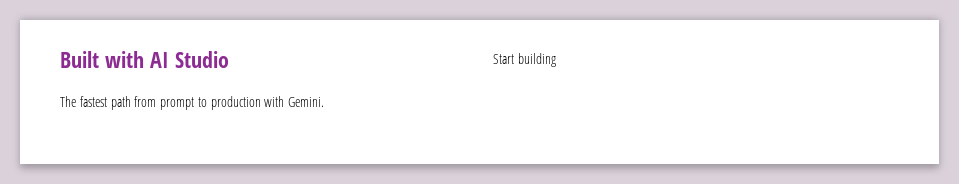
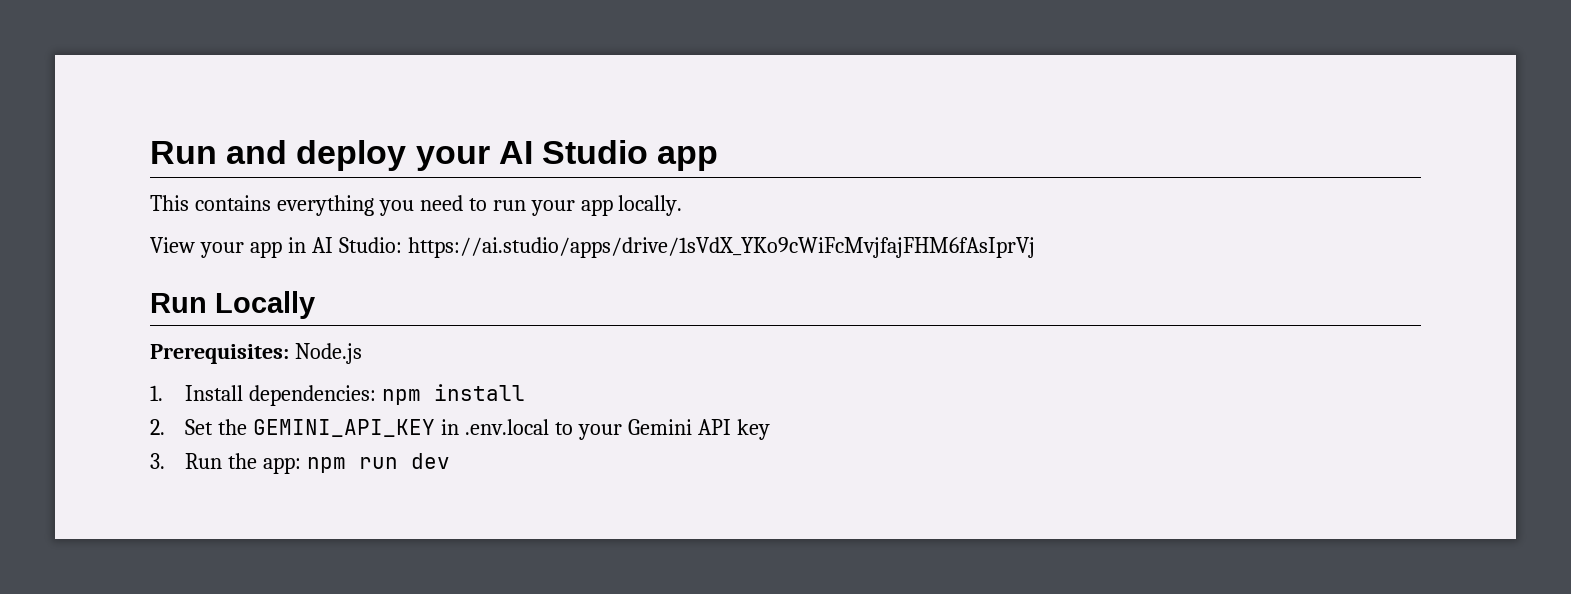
- Built with AI Studio
- The fastest path from prompt to production with Gemini.
- Start building
+ Run and deploy your AI Studio app
+ This contains everything you need to run your app locally.
+ View your app in AI Studio: https://ai.studio/apps/drive/1sVdX_YKo9cWiFcMvjfajFHM6fAsIprVj
+ Run Locally
+ Prerequisites: Node.js
+ 1. Install dependencies: npm install
+ 2. Set the GEMINI_API_KEY in .env.local to your Gemini API key
+ 3. Run the app: npm run dev

